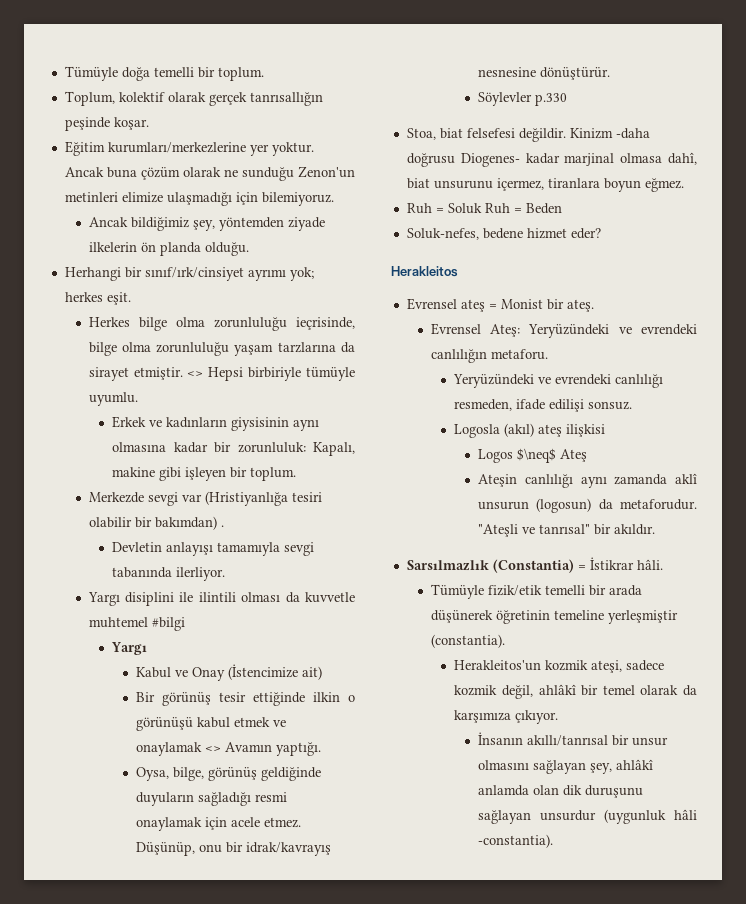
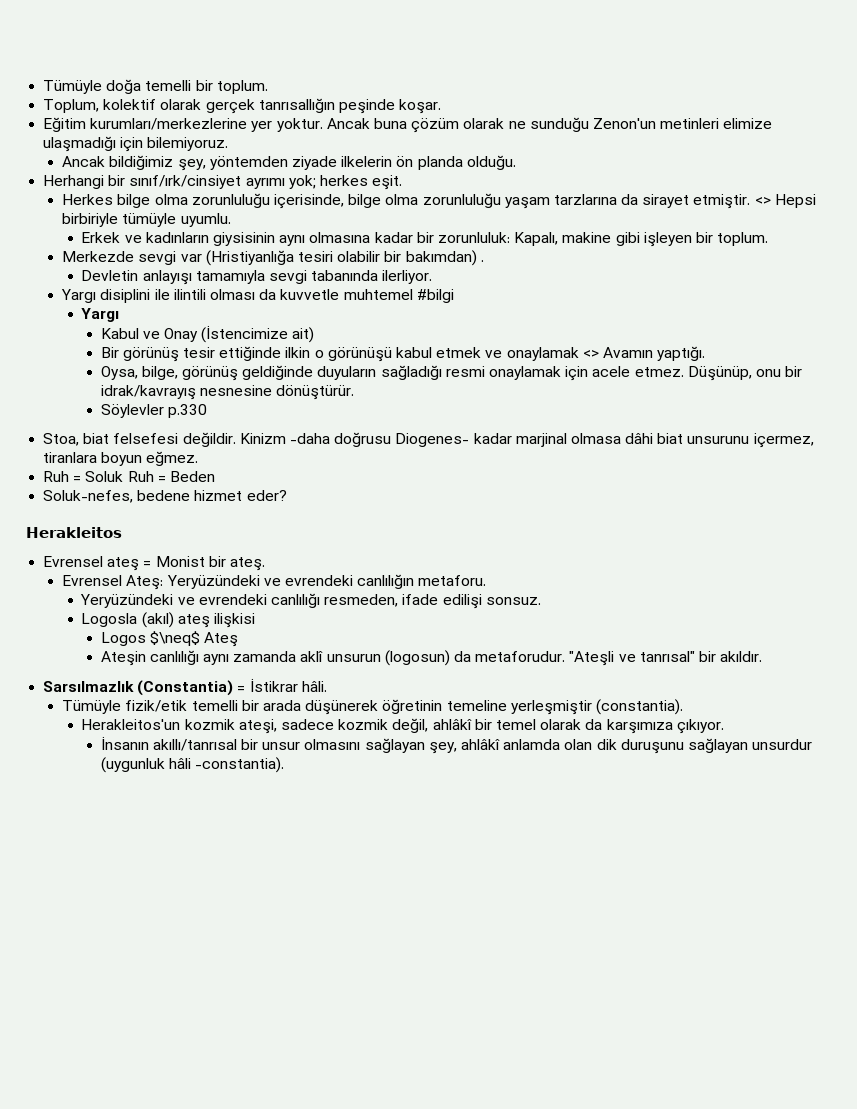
- Herkes bilge olma zorunluluğu ieçrisinde, bilge olma zorunluluğu yaşam tarzlarına da sirayet etmiştir.
+ Herkes bilge olma zorunluluğu içerisinde, bilge olma zorunluluğu yaşam tarzlarına da sirayet etmiştir.
- Kinizm -daha doğrusu Diogenes- kadar marjinal olmasa dahî, biat unsurunu içermez, tiranlara boyun eğmez.
+ Kinizm -daha doğrusu Diogenes- kadar marjinal olmasa dâhi biat unsurunu içermez, tiranlara boyun eğmez.

